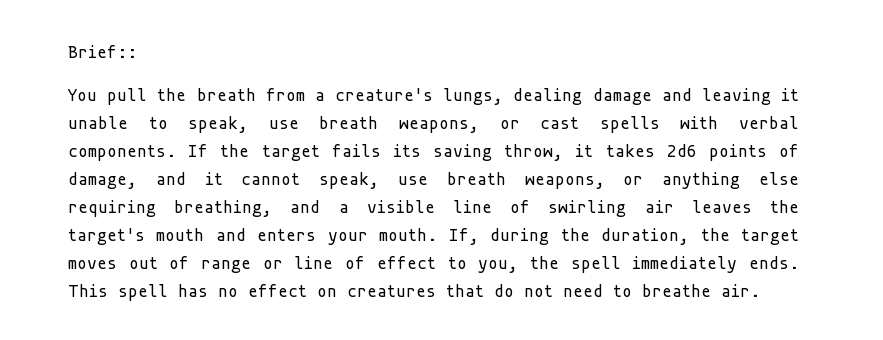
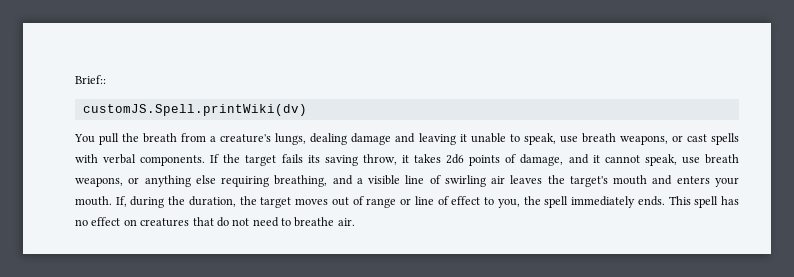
+ customJS.Spell.printWiki(dv)

